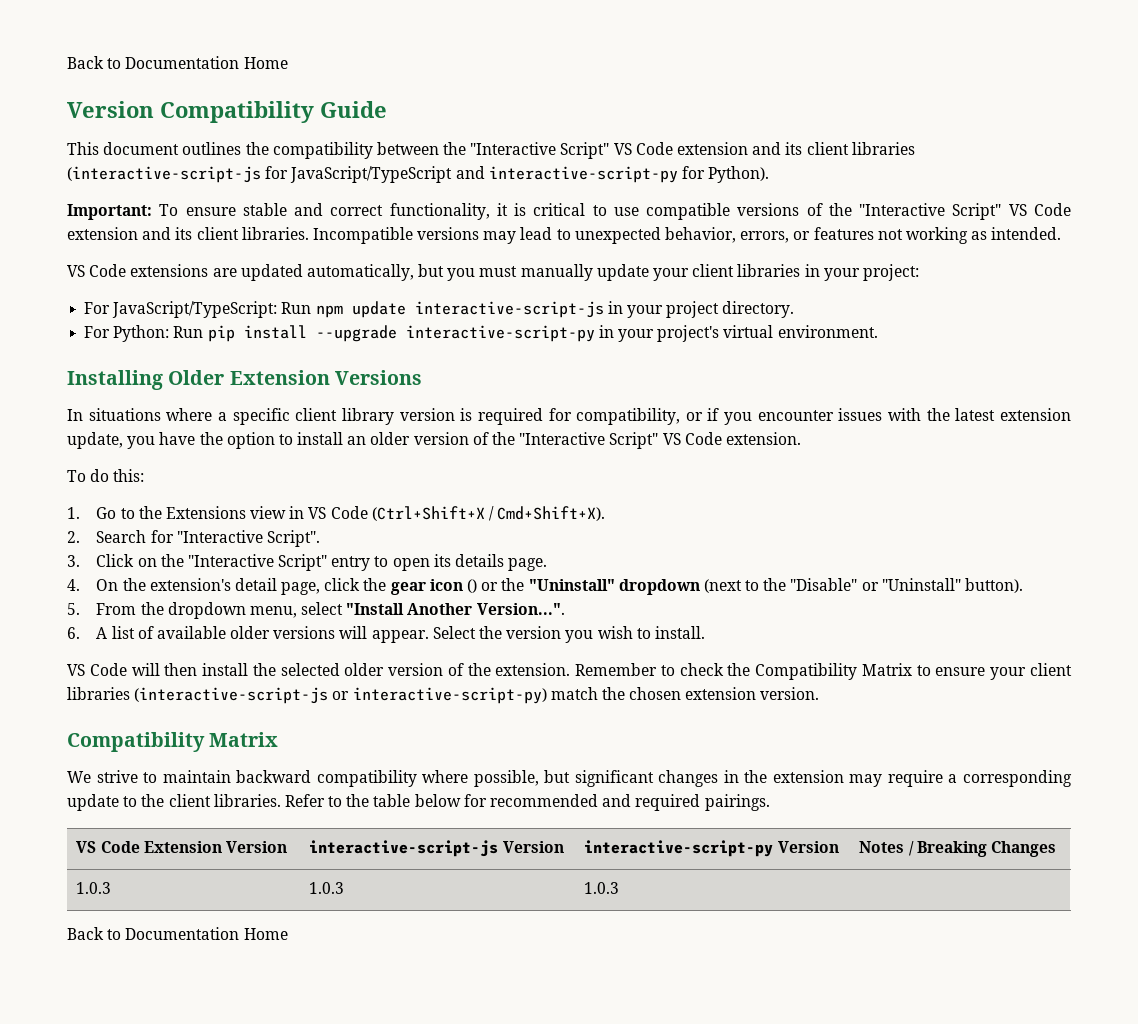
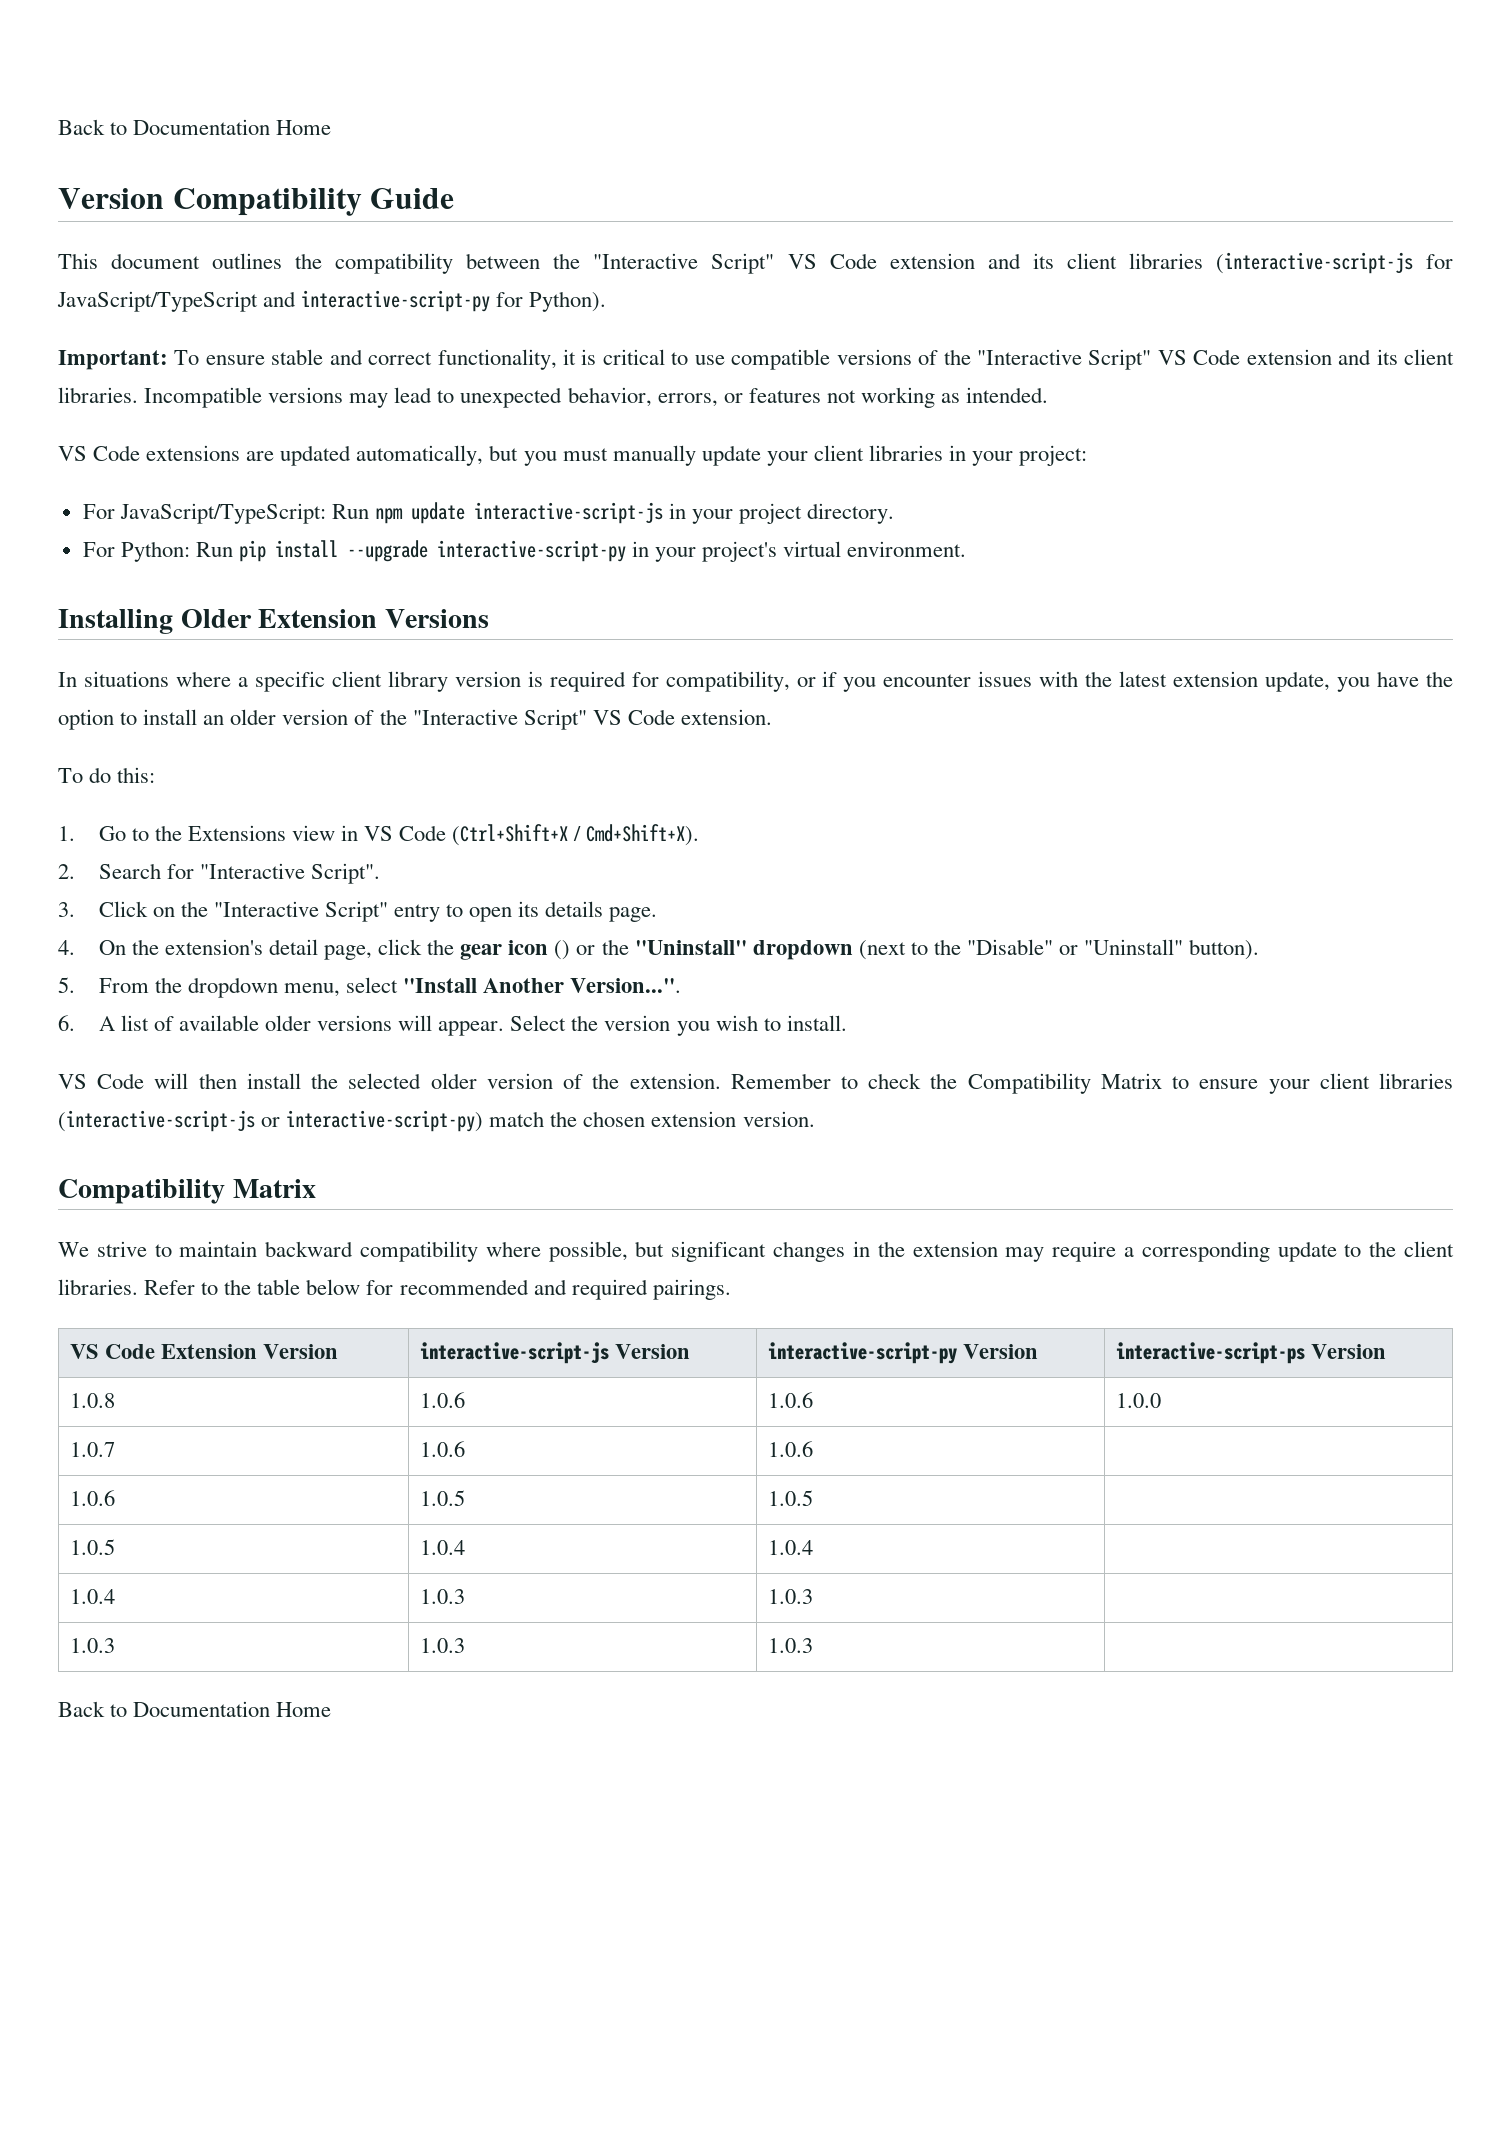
- VS Code Extension Version | interactive-script-js Version | interactive-script-py Version | Notes / Breaking Changes
+ VS Code Extension Version | interactive-script-js Version | interactive-script-py Version | interactive-script-ps Version
+ 1.0.8 | 1.0.6 | 1.0.6 | 1.0.0
+ 1.0.7 | 1.0.6 | 1.0.6 |
+ 1.0.6 | 1.0.5 | 1.0.5 |
+ 1.0.5 | 1.0.4 | 1.0.4 |
+ 1.0.4 | 1.0.3 | 1.0.3 |

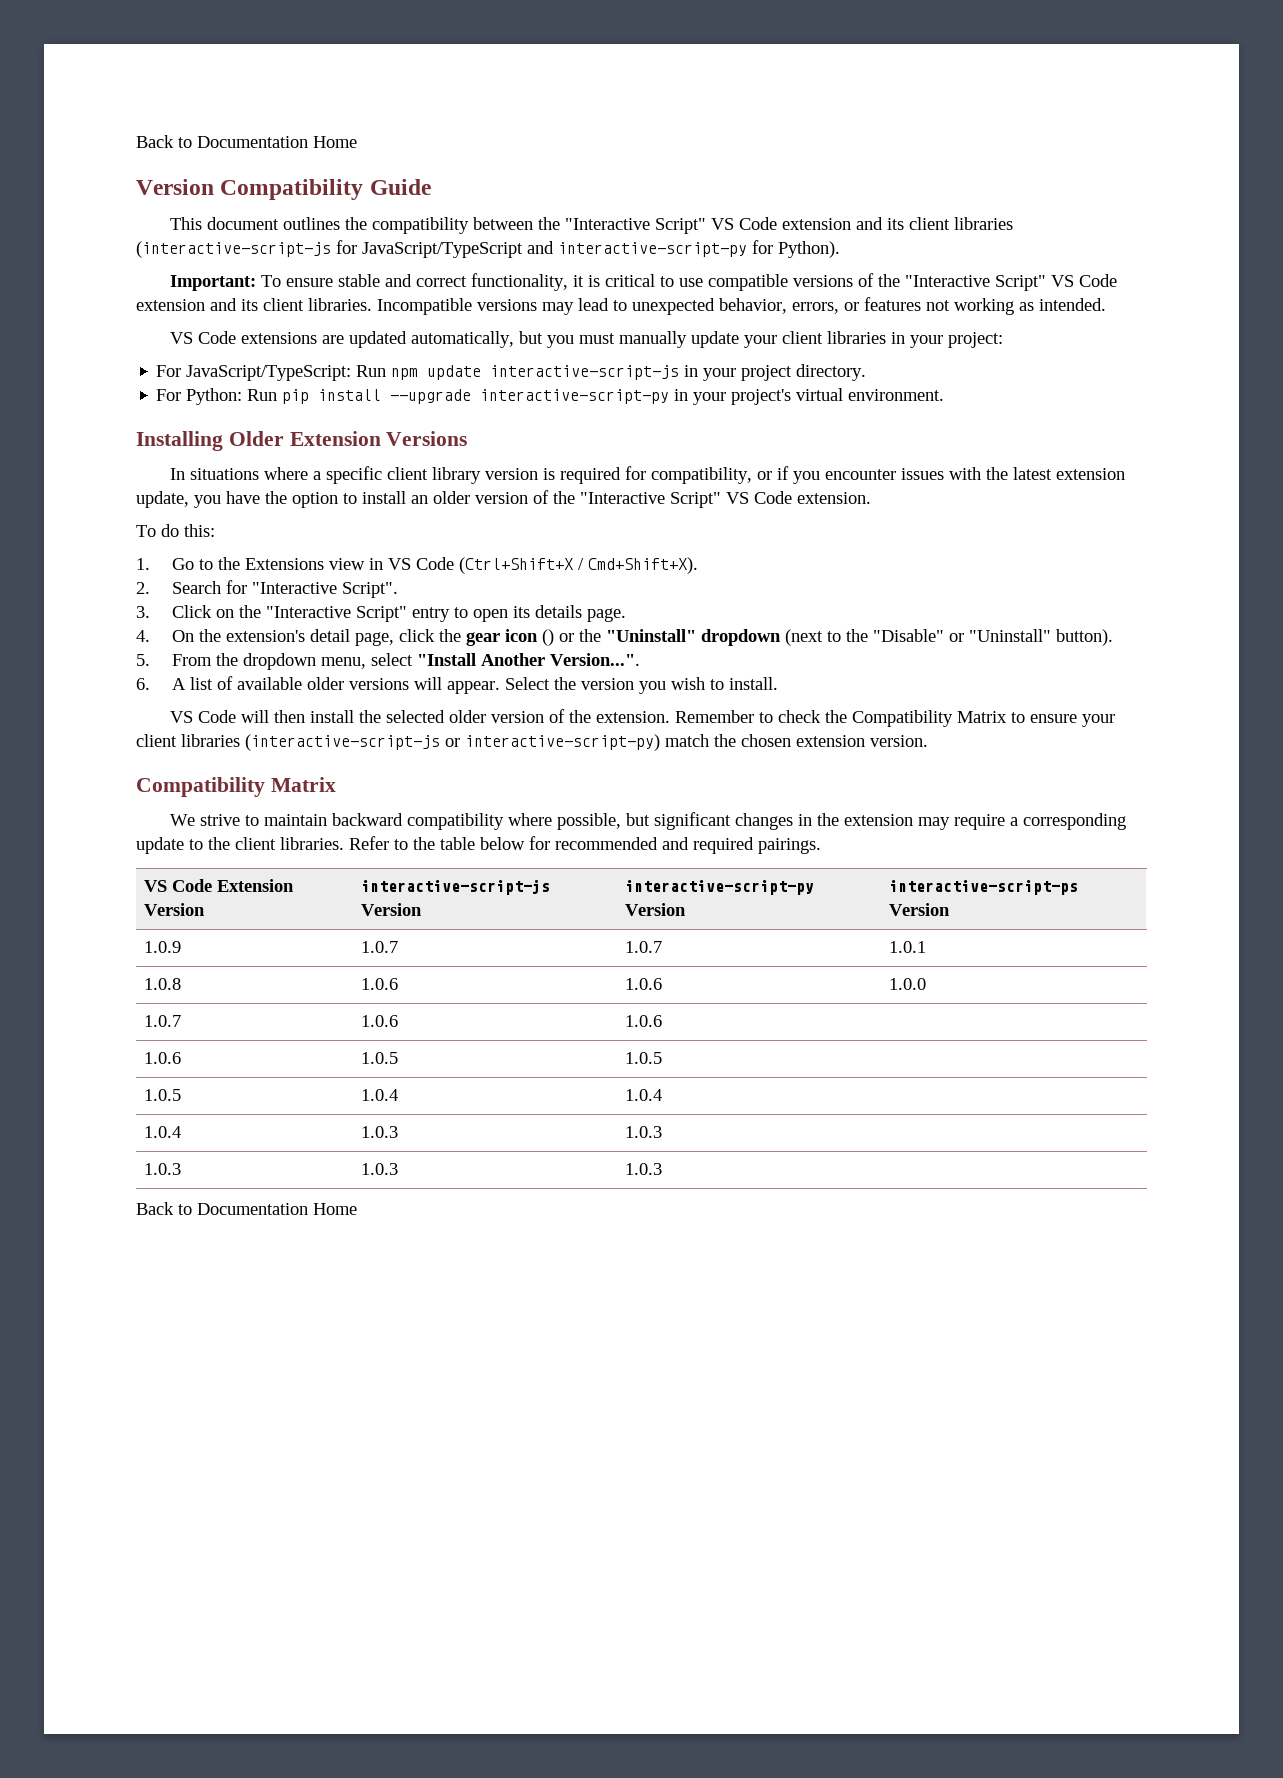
+ 1.0.9 | 1.0.7 | 1.0.7 | 1.0.1

